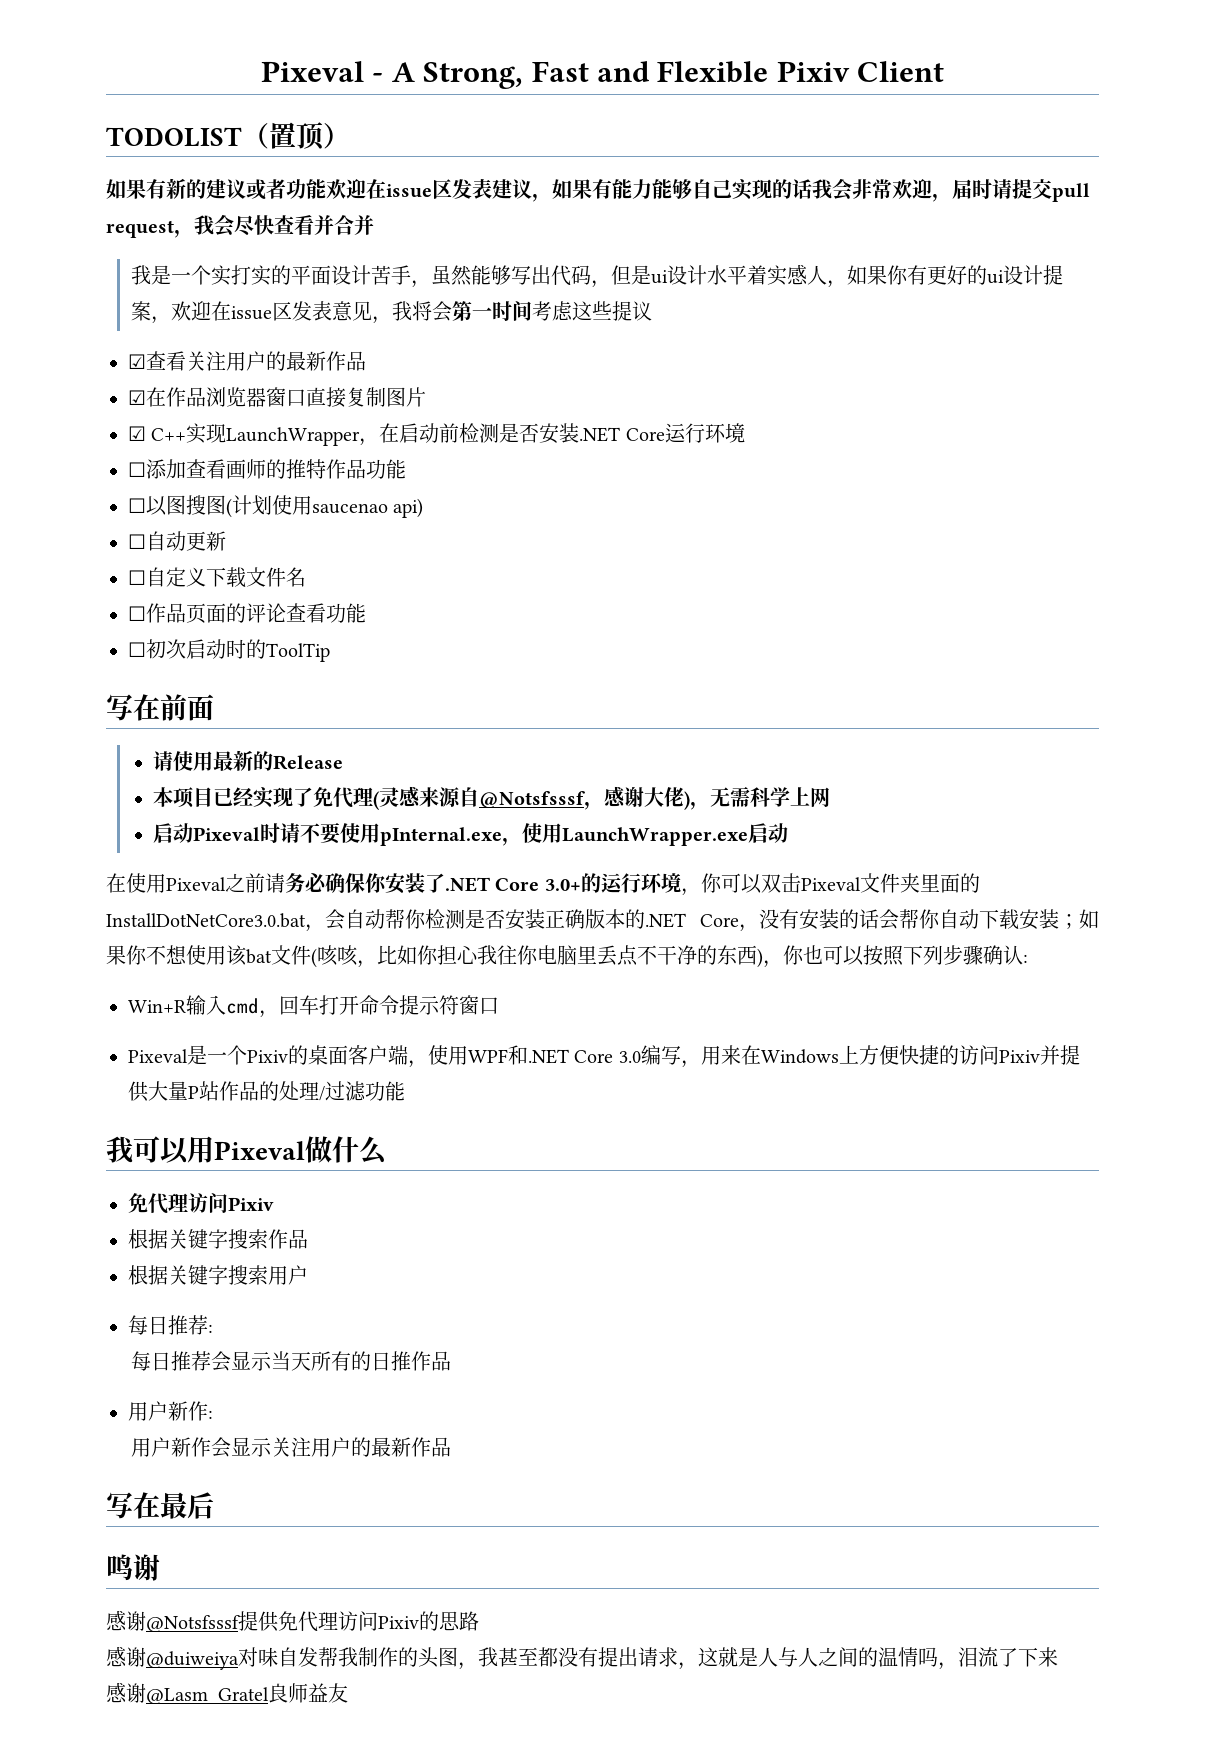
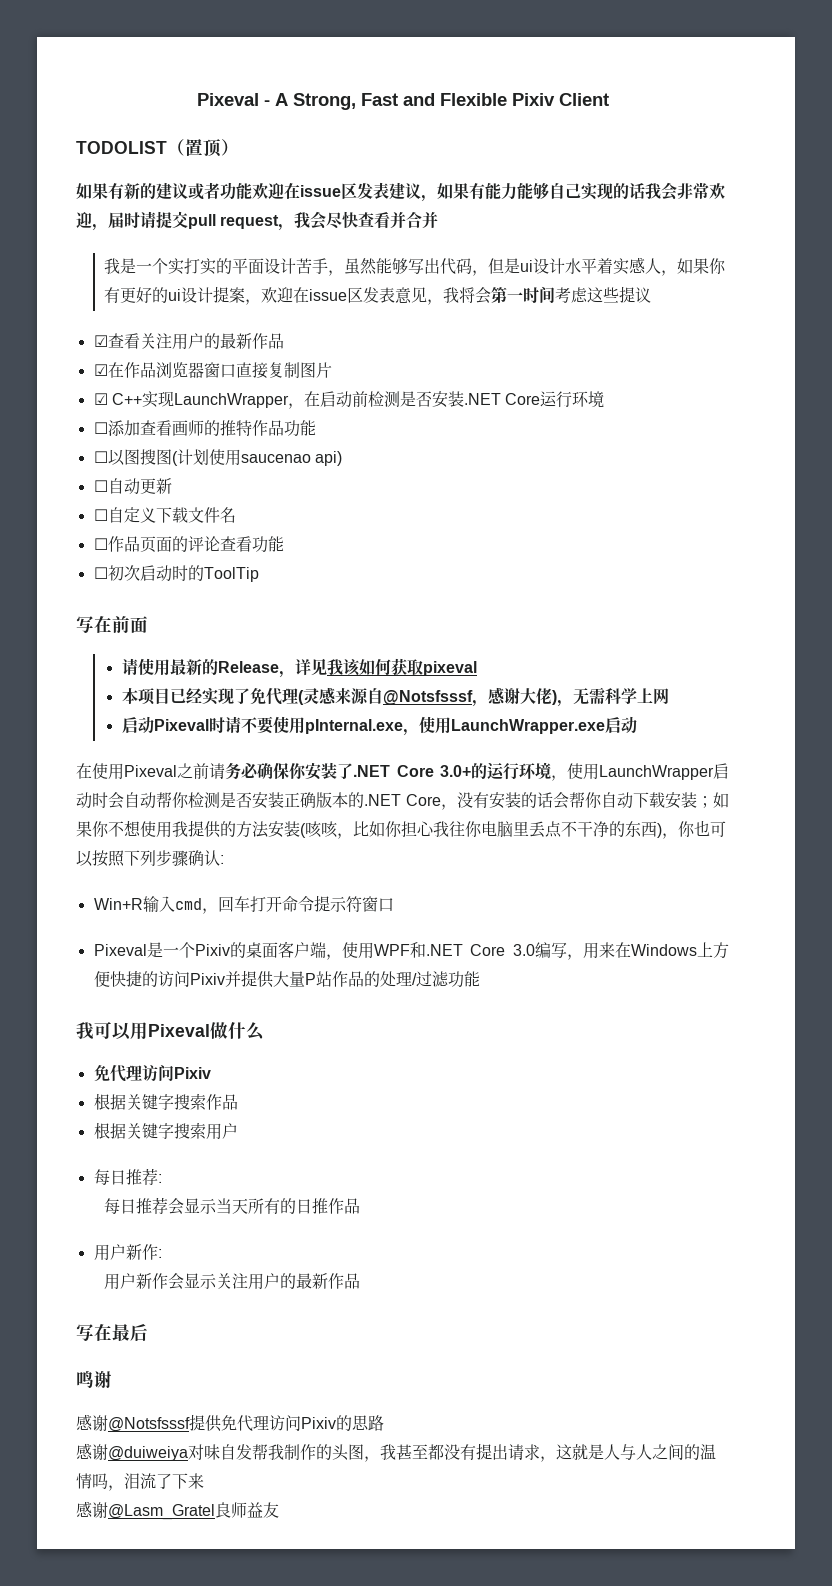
- 请使用最新的Release
+ 请使用最新的Release，详见我该如何获取pixeval
- 在使用Pixeval之前请务必确保你安装了.NET Core 3.0+的运行环境，你可以双击Pixeval文件夹里面的InstallDotNetCore3.0.bat，会自动帮你检测是否安装正确版本的.NET Core，没有安装的话会帮你自动下载安装；如果你不想使用该bat文件(咳咳，比如你担心我往你电脑里丢点不干净的东西)，你也可以按照下列步骤确认:
+ 在使用Pixeval之前请务必确保你安装了.NET Core 3.0+的运行环境，使用LaunchWrapper启动时会自动帮你检测是否安装正确版本的.NET Core，没有安装的话会帮你自动下载安装；如果你不想使用我提供的方法安装(咳咳，比如你担心我往你电脑里丢点不干净的东西)，你也可以按照下列步骤确认:

